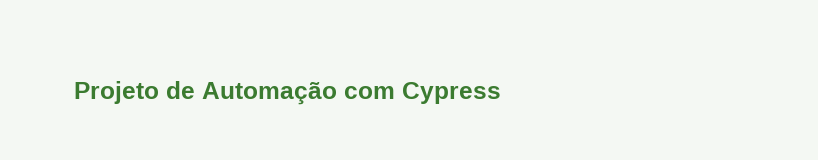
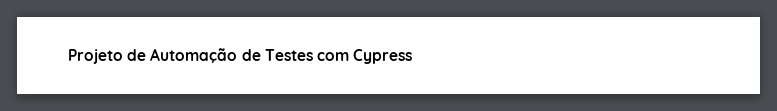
- Projeto de Automação com Cypress
+ Projeto de Automação de Testes com Cypress

